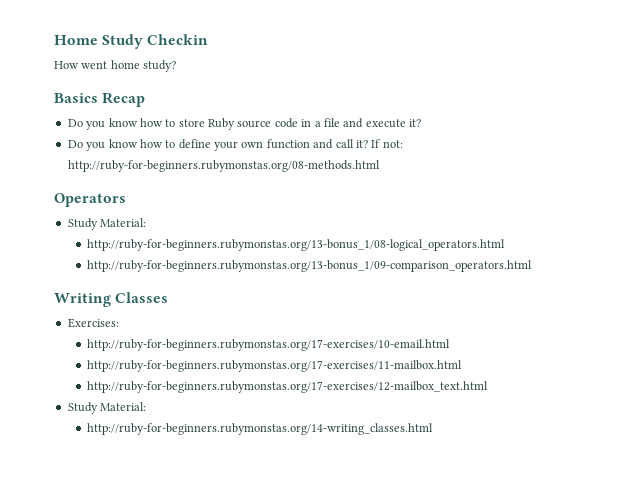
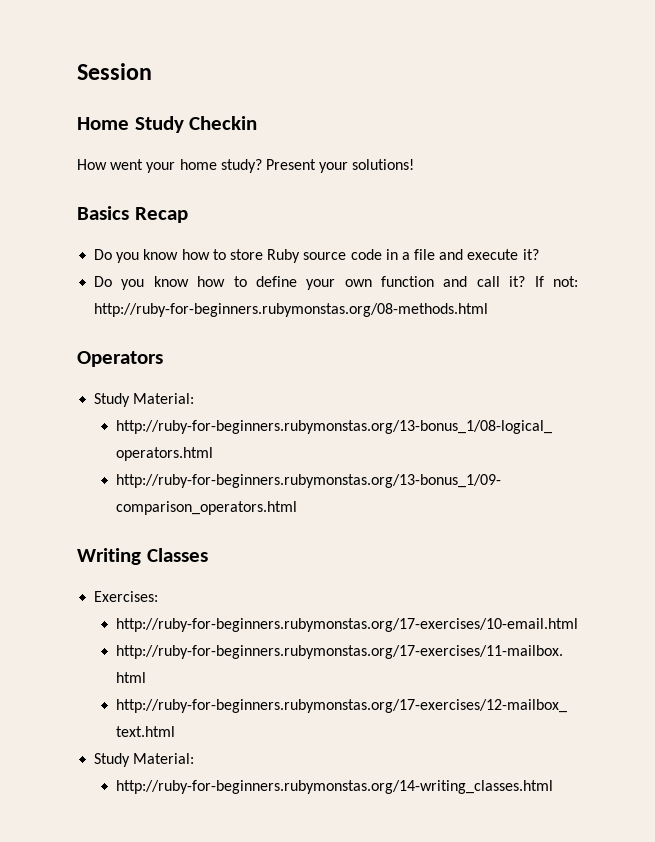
+ Session
- How went home study?
+ How went your home study? Present your solutions!

